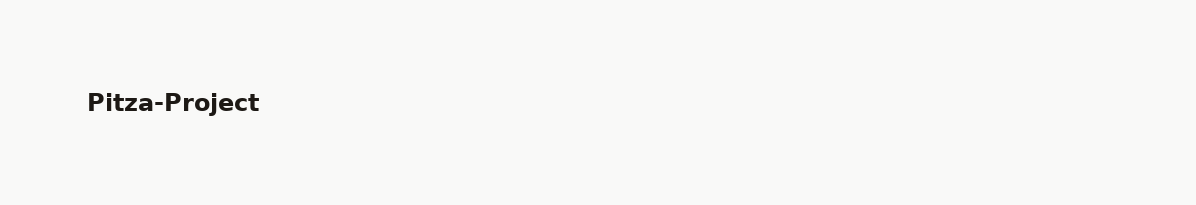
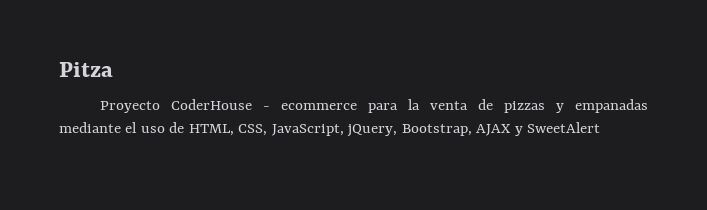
- Pitza-Project
+ Pitza
+ Proyecto CoderHouse - ecommerce para la venta de pizzas y empanadas mediante el uso de HTML, CSS, JavaScript, jQuery, Bootstrap, AJAX y SweetAlert

